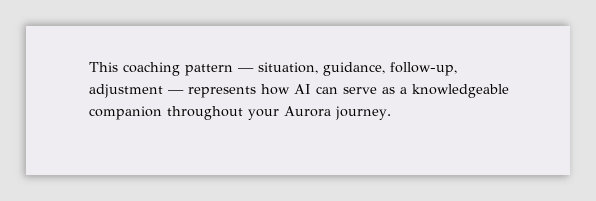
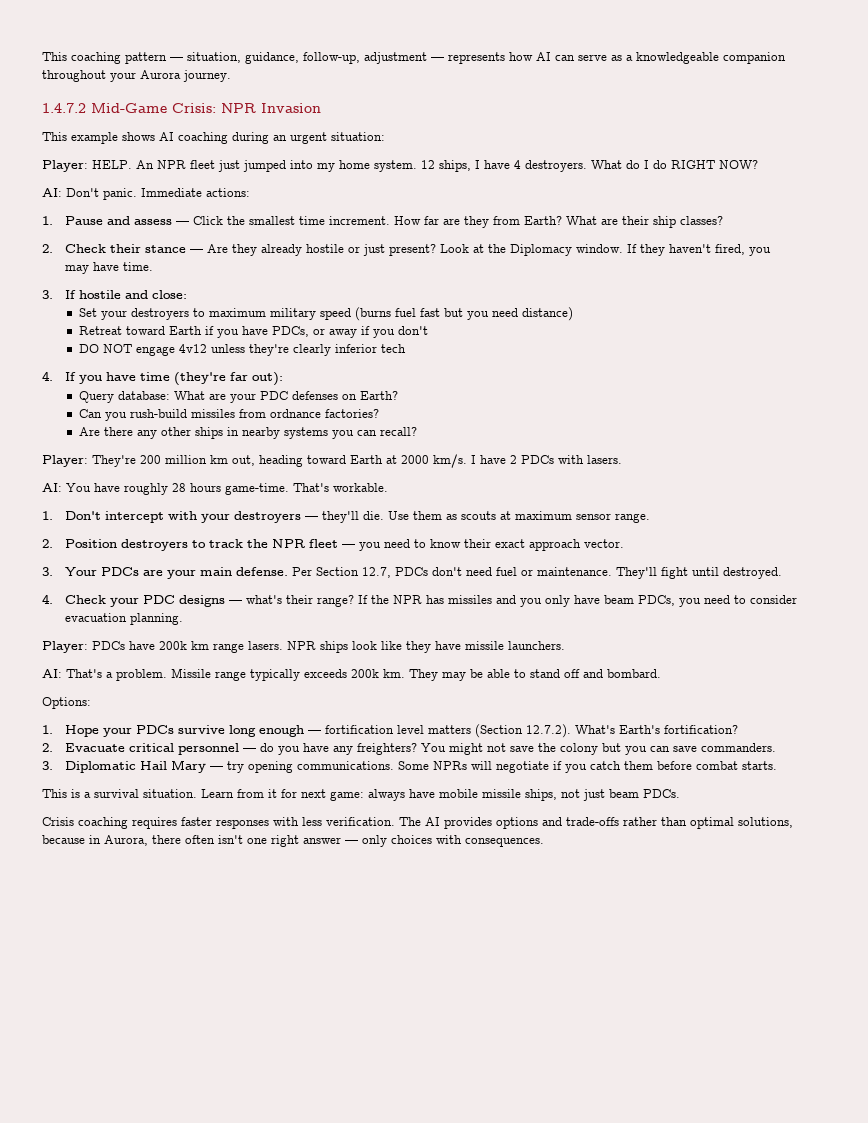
+ 1.4.7.2 Mid-Game Crisis: NPR Invasion
+ This example shows AI coaching during an urgent situation:
+ Player: HELP. An NPR fleet just jumped into my home system. 12 ships, I have 4 destroyers. What do I do RIGHT NOW?
+ AI: Don't panic. Immediate actions:
+ 1. Pause and assess — Click the smallest time increment. How far are they from Earth? What are their ship classes?
+ 2. Check their stance — Are they already hostile or just present? Look at the Diplomacy window. If they haven't fired, you may have time.
+ 3. If hostile and close:
+ Set your destroyers to maximum military speed (burns fuel fast but you need distance)
+ Retreat toward Earth if you have PDCs, or away if you don't
+ DO NOT engage 4v12 unless they're clearly inferior tech
+ 4. If you have time (they're far out):
+ Query database: What are your PDC defenses on Earth?
+ Can you rush-build missiles from ordnance factories?
+ Are there any other ships in nearby systems you can recall?
+ Player: They're 200 million km out, heading toward Earth at 2000 km/s. I have 2 PDCs with lasers.
+ AI: You have roughly 28 hours game-time. That's workable.
+ 1. Don't intercept with your destroyers — they'll die. Use them as scouts at maximum sensor range.
+ 2. Position destroyers to track the NPR fleet — you need to know their exact approach vector.
+ 3. Your PDCs are your main defense. Per Section 12.7, PDCs don't need fuel or maintenance. They'll fight until destroyed.
+ 4. Check your PDC designs — what's their range? If the NPR has missiles and you only have beam PDCs, you need to consider evacuation planning.
+ Player: PDCs have 200k km range lasers. NPR ships look like they have missile launchers.
+ AI: That's a problem. Missile range typically exceeds 200k km. They may be able to stand off and bombard.
+ Options:
+ 1. Hope your PDCs survive long enough — fortification level matters (Section 12.7.2). What's Earth's fortification?
+ 2. Evacuate critical personnel — do you have any freighters? You might not save the colony but you can save commanders.
+ 3. Diplomatic Hail Mary — try opening communications. Some NPRs will negotiate if you catch them before combat starts.
+ This is a survival situation. Learn from it for next game: always have mobile missile ships, not just beam PDCs.
+ Crisis coaching requires faster responses with less verification. The AI provides options and trade-offs rather than optimal solutions, because in Aurora, there often isn't one right answer — only choices with consequences.

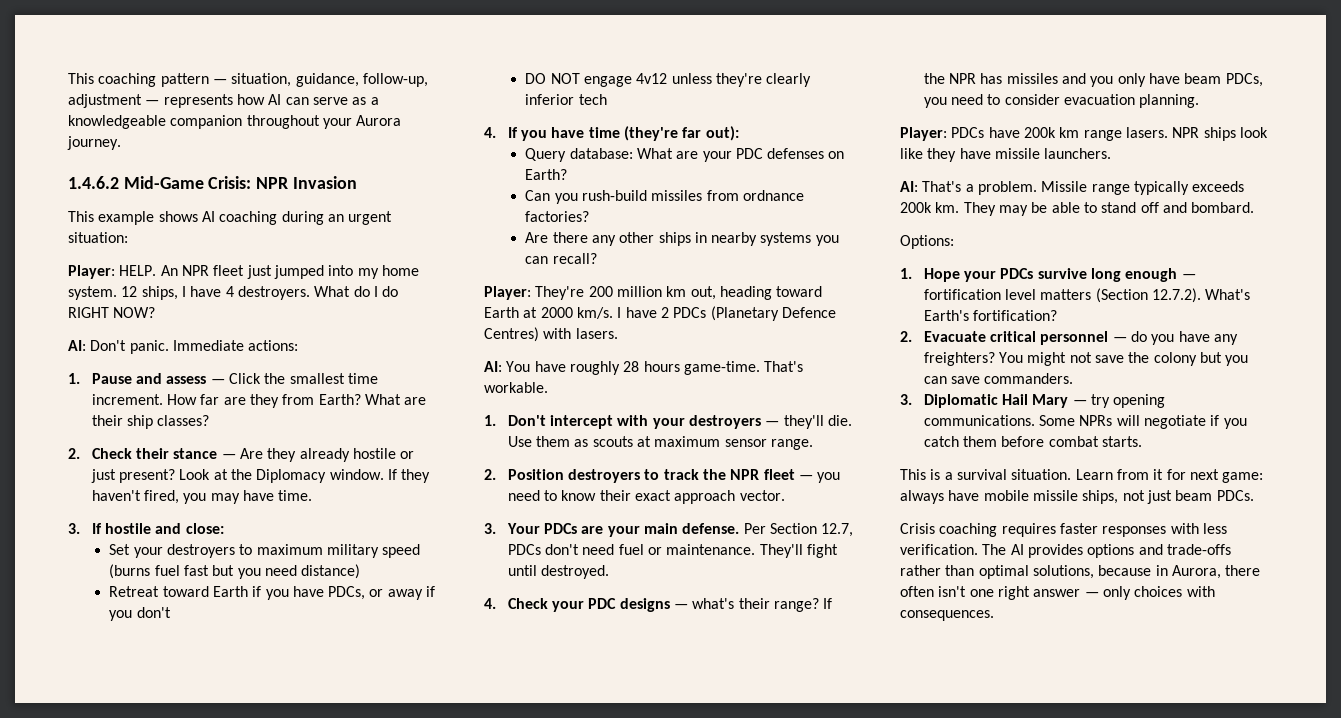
- 1.4.7.2 Mid-Game Crisis: NPR Invasion
+ 1.4.6.2 Mid-Game Crisis: NPR Invasion
- I have 2 PDCs with lasers.
+ I have 2 PDCs (Planetary Defence Centres) with lasers.

